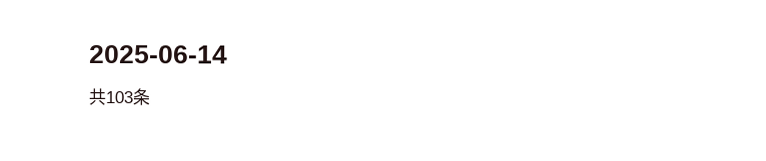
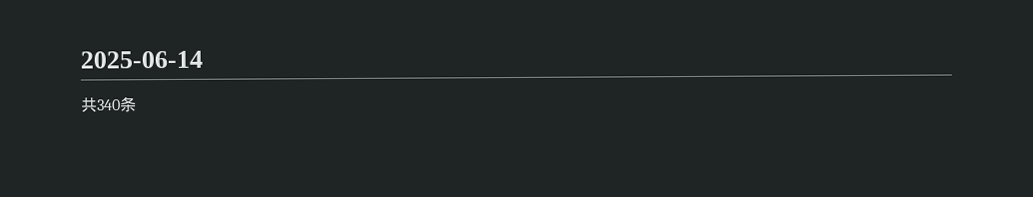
- 共103条
+ 共340条

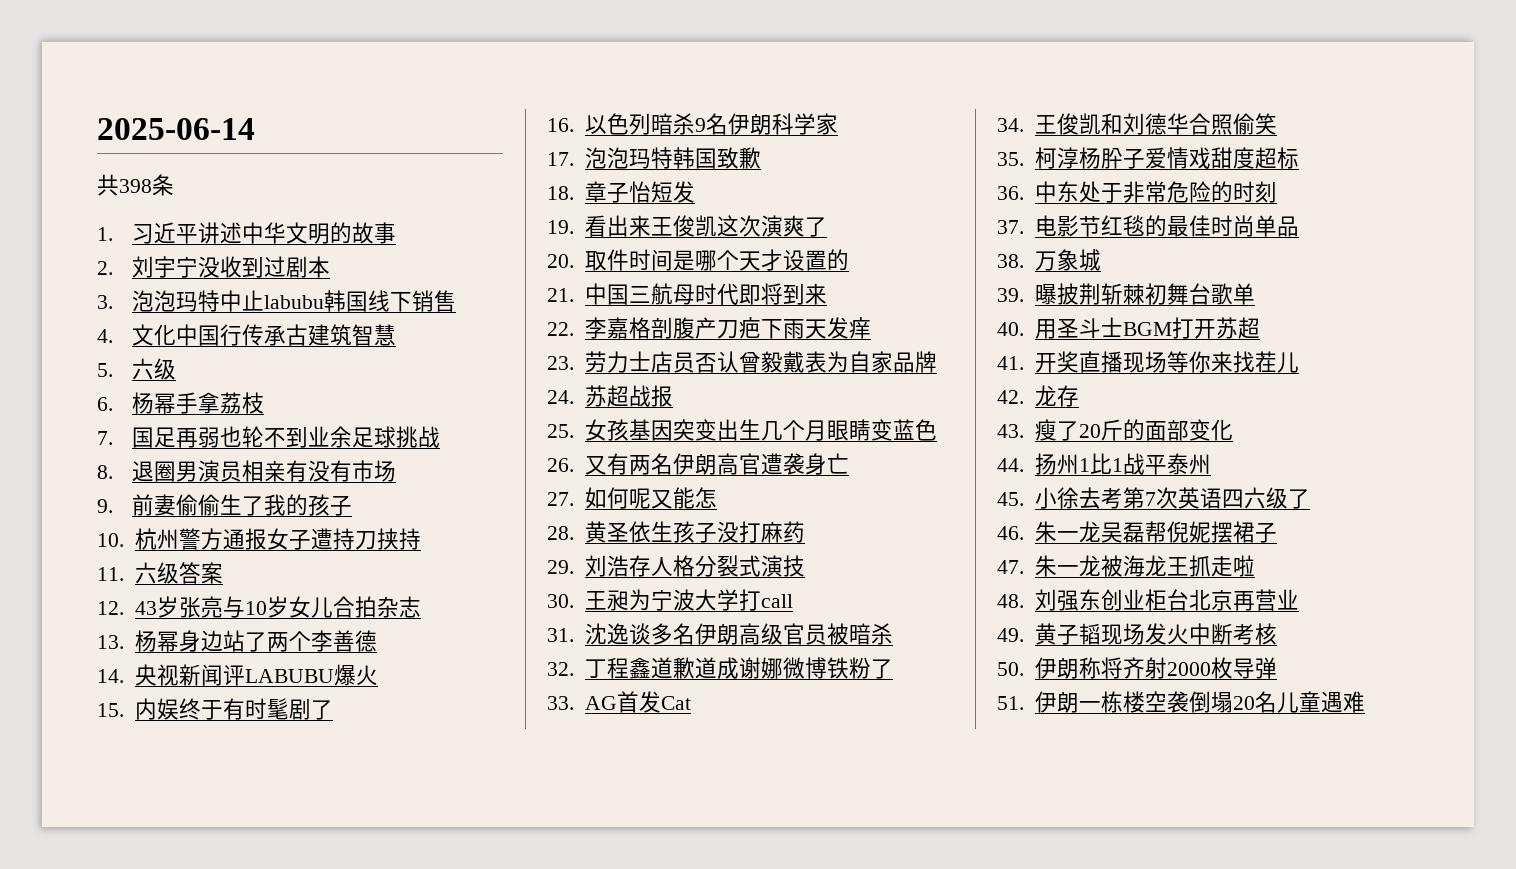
- 共340条
+ 共398条
+ 1.习近平讲述中华文明的故事
+ 2.刘宇宁没收到过剧本
+ 3.泡泡玛特中止labubu韩国线下销售
+ 4.文化中国行传承古建筑智慧
+ 5.六级
+ 6.杨幂手拿荔枝
+ 7.国足再弱也轮不到业余足球挑战
+ 8.退圈男演员相亲有没有市场
+ 9.前妻偷偷生了我的孩子
+ 10.杭州警方通报女子遭持刀挟持
+ 11.六级答案
+ 12. 43岁张亮与10岁女儿合拍杂志
+ 13.杨幂身边站了两个李善德
+ 14.央视新闻评LABUBU爆火
+ 15.内娱终于有时髦剧了
+ 16.以色列暗杀9名伊朗科学家
+ 17.泡泡玛特韩国致歉
+ 18.章子怡短发
+ 19.看出来王俊凯这次演爽了
+ 20.取件时间是哪个天才设置的
+ 21.中国三航母时代即将到来
+ 22.李嘉格剖腹产刀疤下雨天发痒
+ 23.劳力士店员否认曾毅戴表为自家品牌
+ 24.苏超战报
+ 25.女孩基因突变出生几个月眼睛变蓝色
+ 26.又有两名伊朗高官遭袭身亡
+ 27.如何呢又能怎
+ 28.黄圣依生孩子没打麻药
+ 29.刘浩存人格分裂式演技
+ 30.王昶为宁波大学打call
+ 31.沈逸谈多名伊朗高级官员被暗杀
+ 32.丁程鑫道歉道成谢娜微博铁粉了
+ 33. AG首发Cat
+ 34.王俊凯和刘德华合照偷笑
+ 35.柯淳杨肸子爱情戏甜度超标
+ 36.中东处于非常危险的时刻
+ 37.电影节红毯的最佳时尚单品
+ 38.万象城
+ 39.曝披荆斩棘初舞台歌单
+ 40.用圣斗士BGM打开苏超
+ 41.开奖直播现场等你来找茬儿
+ 42.龙存
+ 43.瘦了20斤的面部变化
+ 44.扬州1比1战平泰州
+ 45.小徐去考第7次英语四六级了
+ 46.朱一龙吴磊帮倪妮摆裙子
+ 47.朱一龙被海龙王抓走啦
+ 48.刘强东创业柜台北京再营业
+ 49.黄子韬现场发火中断考核
+ 50.伊朗称将齐射2000枚导弹
+ 51.伊朗一栋楼空袭倒塌20名儿童遇难

